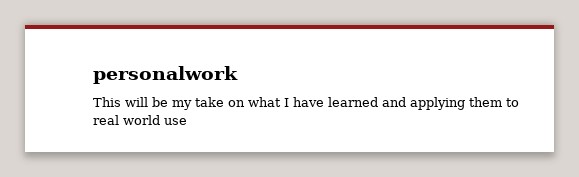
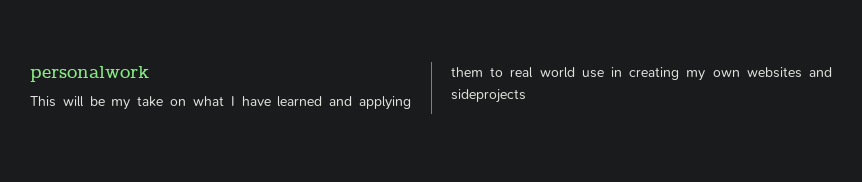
- This will be my take on what I have learned and applying them to real world use
+ This will be my take on what I have learned and applying them to real world use in creating my own websites and sideprojects

